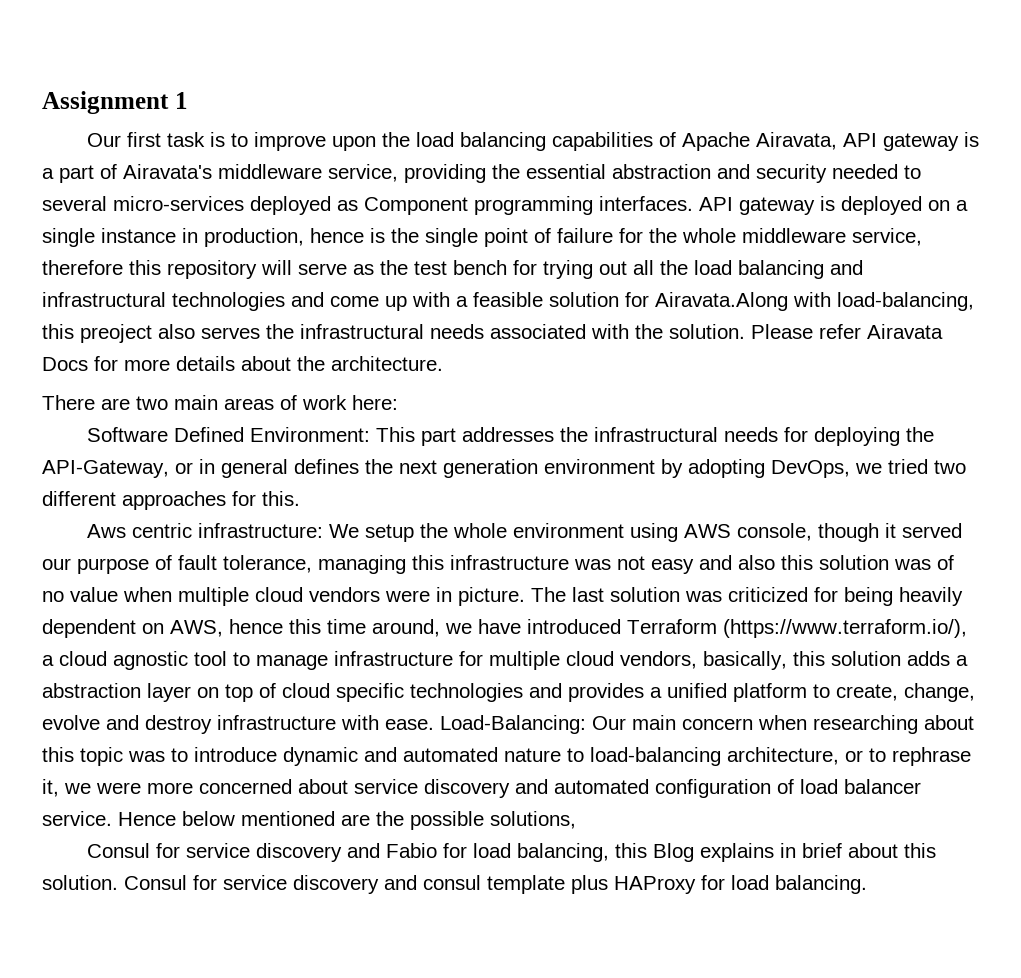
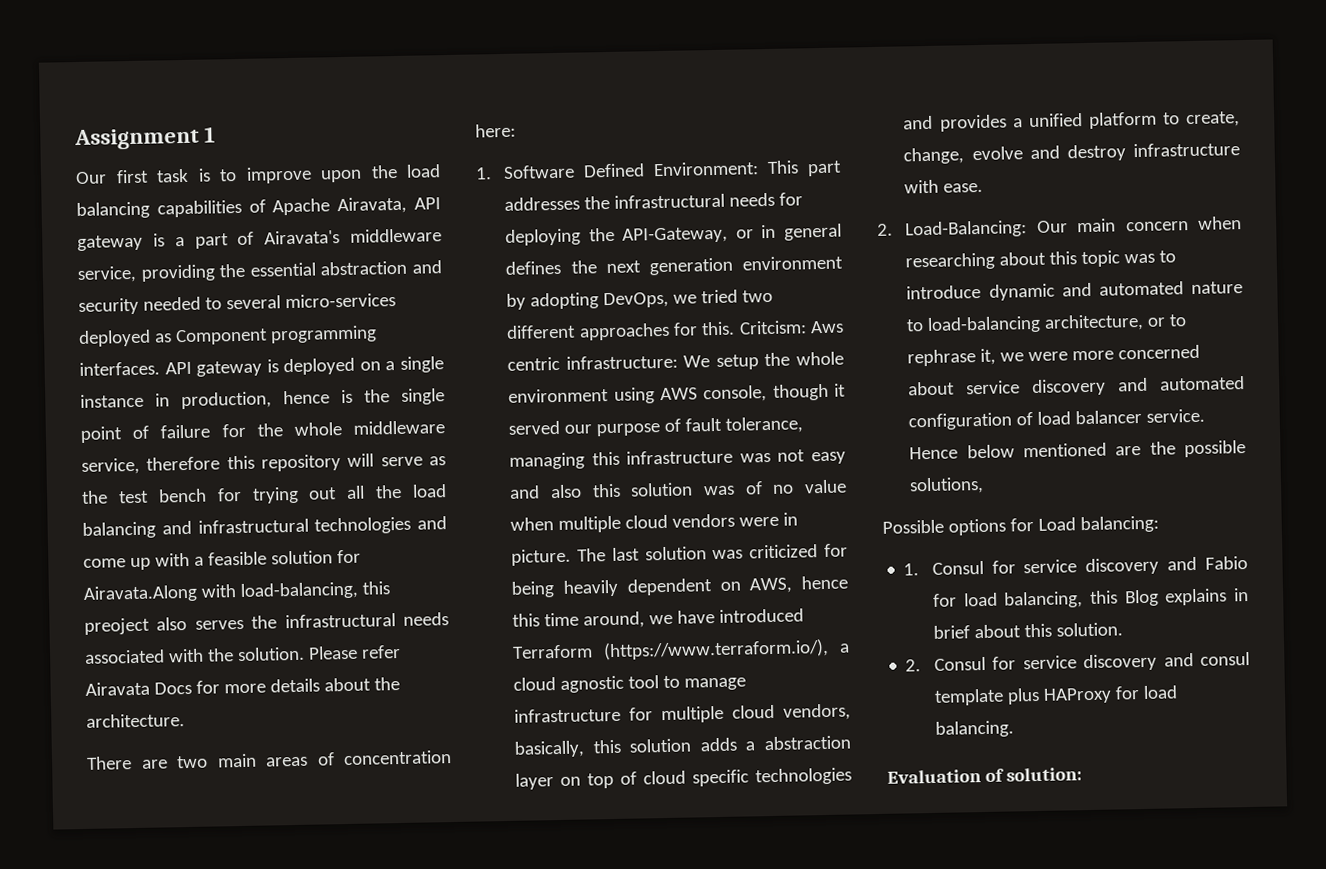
- There are two main areas of work here:
+ There are two main areas of concentration here:
- Software Defined Environment:
+ 1. Software Defined Environment:
- This part addresses the infrastructural needs for deploying the API-Gateway, or in general defines the next generation environment by adopting DevOps, we tried two different approaches for this.
- Aws centric infrastructure:
+ This part addresses the infrastructural needs for deploying the API-Gateway, or in general defines the next generation environment by adopting DevOps, we tried two different approaches for this. Critcism: Aws centric infrastructure:
- The last solution was criticized for being heavily dependent on AWS, hence this time around, we have introduced Terraform (https://www.terraform.io/), a cloud agnostic tool to manage infrastructure for multiple cloud vendors, basically, this solution adds a abstraction layer on top of cloud specific technologies and provides a unified platform to create, change, evolve and destroy infrastructure with ease. Load-Balancing:
+ The last solution was criticized for being heavily dependent on AWS, hence this time around, we have introduced Terraform (https://www.terraform.io/), a cloud agnostic tool to manage infrastructure for multiple cloud vendors, basically, this solution adds a abstraction layer on top of cloud specific technologies and provides a unified platform to create, change, evolve and destroy infrastructure with ease.
+ 2. Load-Balancing:
- Consul for service discovery and Fabio for load balancing, this Blog explains in brief about this solution. Consul for service discovery and consul template plus HAProxy for load balancing.
+ Possible options for Load balancing:
+ 1. Consul for service discovery and Fabio for load balancing, this Blog explains in brief about this solution.
+ 2. Consul for service discovery and consul template plus HAProxy for load balancing.
+ Evaluation of solution:

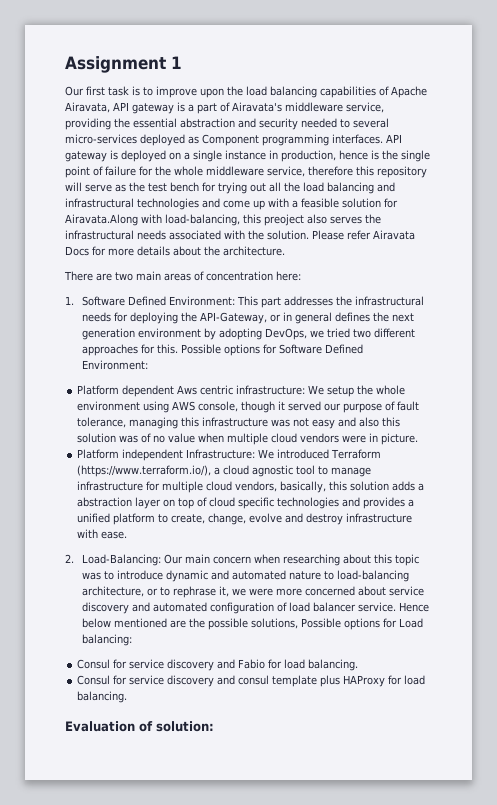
- Critcism: Aws centric infrastructure:
+ Possible options for Software Defined Environment:
+ Platform dependent Aws centric infrastructure:
- We setup the whole environment using AWS console, though it served our purpose of fault tolerance, managing this infrastructure was not easy and also this solution was of no value when multiple cloud vendors were in picture. The last solution was criticized for being heavily dependent on AWS, hence this time around, we have introduced Terraform (https://www.terraform.io/), a cloud agnostic tool to manage infrastructure for multiple cloud vendors, basically, this solution adds a abstraction layer on top of cloud specific technologies and provides a unified platform to create, change, evolve and destroy infrastructure with ease.
+ We setup the whole environment using AWS console, though it served our purpose of fault tolerance, managing this infrastructure was not easy and also this solution was of no value when multiple cloud vendors were in picture.
+ Platform independent Infrastructure: We introduced Terraform (https://www.terraform.io/), a cloud agnostic tool to manage infrastructure for multiple cloud vendors, basically, this solution adds a abstraction layer on top of cloud specific technologies and provides a unified platform to create, change, evolve and destroy infrastructure with ease.
- Hence below mentioned are the possible solutions,
- Possible options for Load balancing:
+ Hence below mentioned are the possible solutions, Possible options for Load balancing:
- 1. Consul for service discovery and Fabio for load balancing, this Blog explains in brief about this solution.
- 2. Consul for service discovery and consul template plus HAProxy for load balancing.
+ Consul for service discovery and Fabio for load balancing.
+ Consul for service discovery and consul template plus HAProxy for load balancing.

